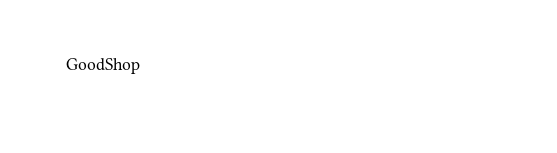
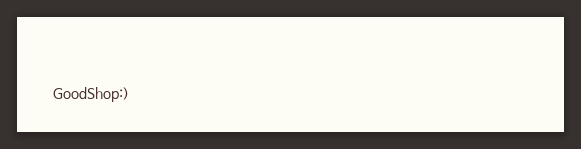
- GoodShop
+ GoodShop:)

